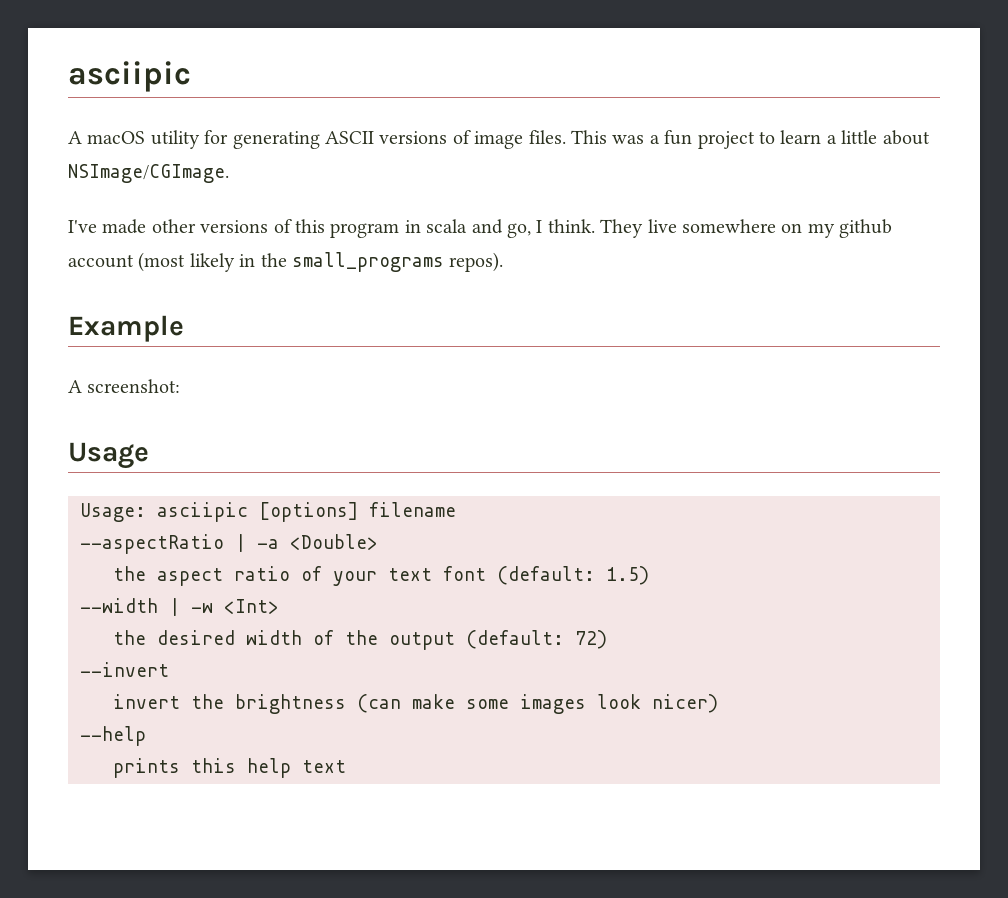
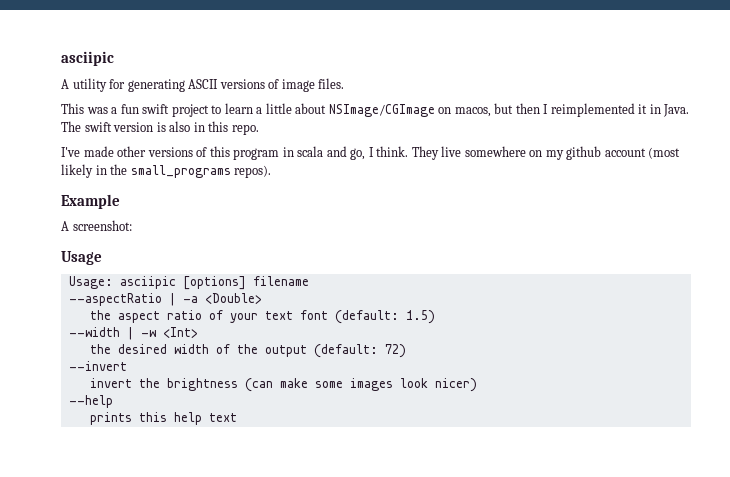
- A macOS utility for generating ASCII versions of image files. This was a fun project to learn a little about NSImage/CGImage.
+ A utility for generating ASCII versions of image files.
+ This was a fun swift project to learn a little about NSImage/CGImage on macos, but then I reimplemented it in Java. The swift version is also in this repo.

